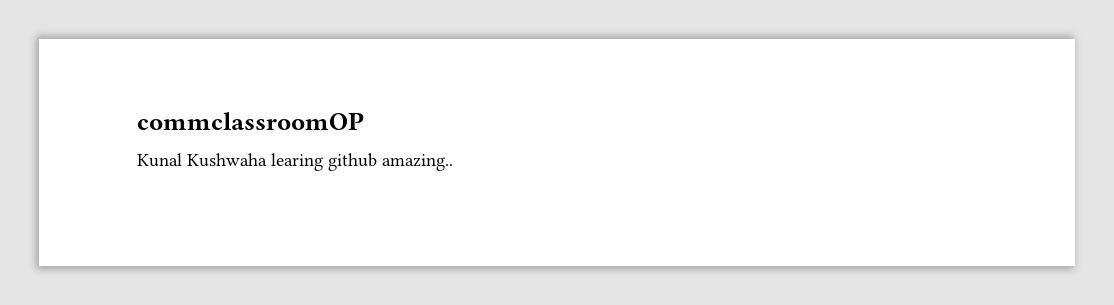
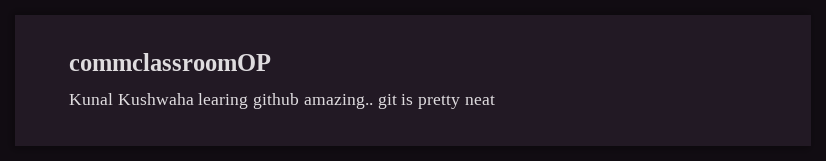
- Kunal Kushwaha learing github amazing..
+ Kunal Kushwaha learing github amazing.. git is pretty neat

